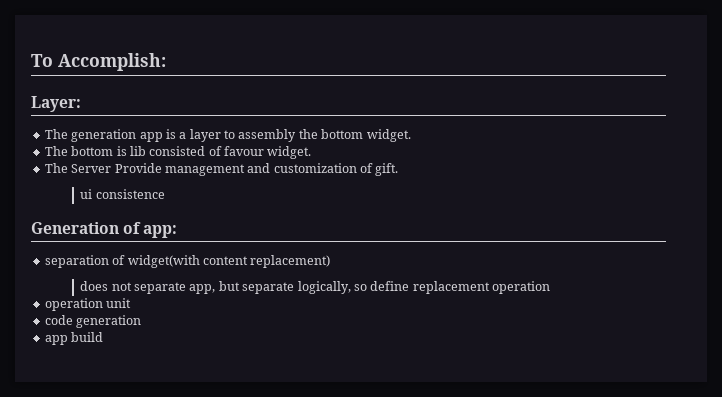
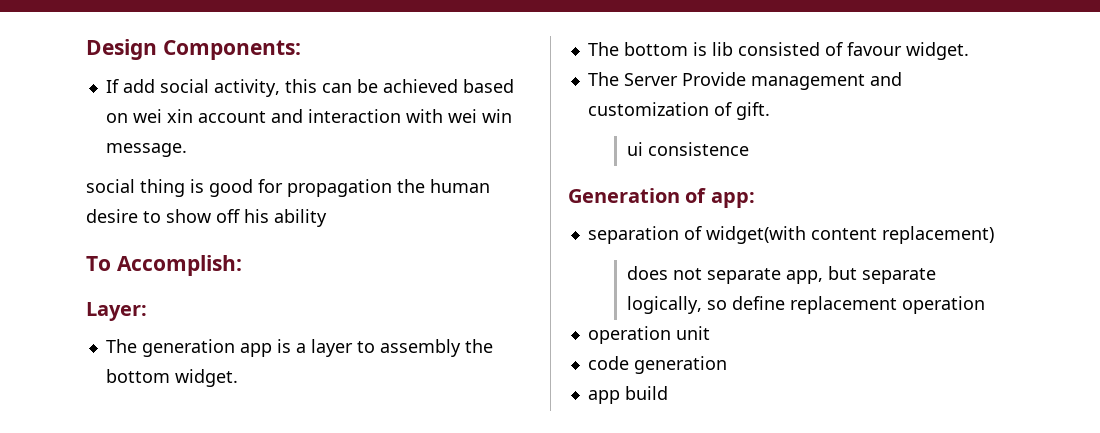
+ Design Components:
+ If add social activity, this can be achieved based on wei xin account and interaction with wei win message.
+ social thing is good for propagation the human desire to show off his ability

